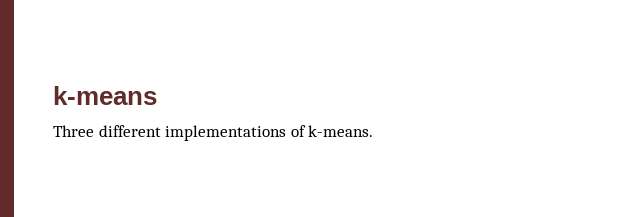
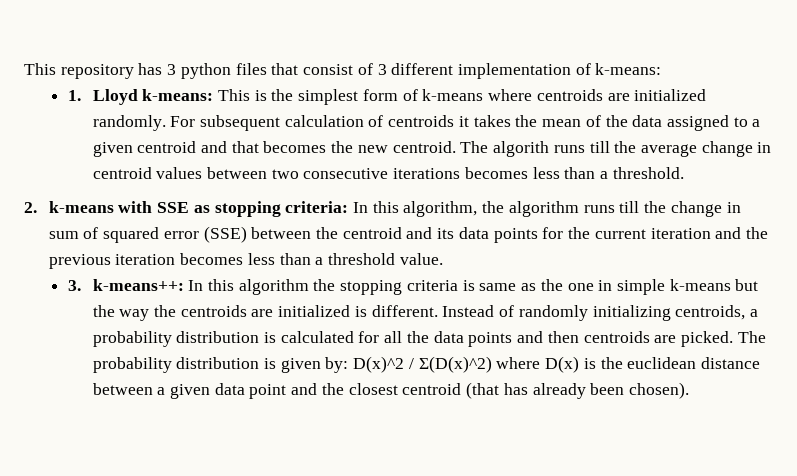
- k-means
- Three different implementations of k-means.
+ This repository has 3 python files that consist of 3 different implementation of k-means:
+ 1. Lloyd k-means: This is the simplest form of k-means where centroids are initialized randomly. For subsequent calculation of centroids it takes the mean of the data assigned to a given centroid and that becomes the new centroid. The algorith runs till the average change in centroid values between two consecutive iterations becomes less than a threshold.
+ 2. k-means with SSE as stopping criteria: In this algorithm, the algorithm runs till the change in sum of squared error (SSE) between the centroid and its data points for the current iteration and the previous iteration becomes less than a threshold value.
+ 3. k-means++: In this algorithm the stopping criteria is same as the one in simple k-means but the way the centroids are initialized is different. Instead of randomly initializing centroids, a probability distribution is calculated for all the data points and then centroids are picked. The probability distribution is given by: D(x)^2 / Σ(D(x)^2) where D(x) is the euclidean distance between a given data point and the closest centroid (that has already been chosen).

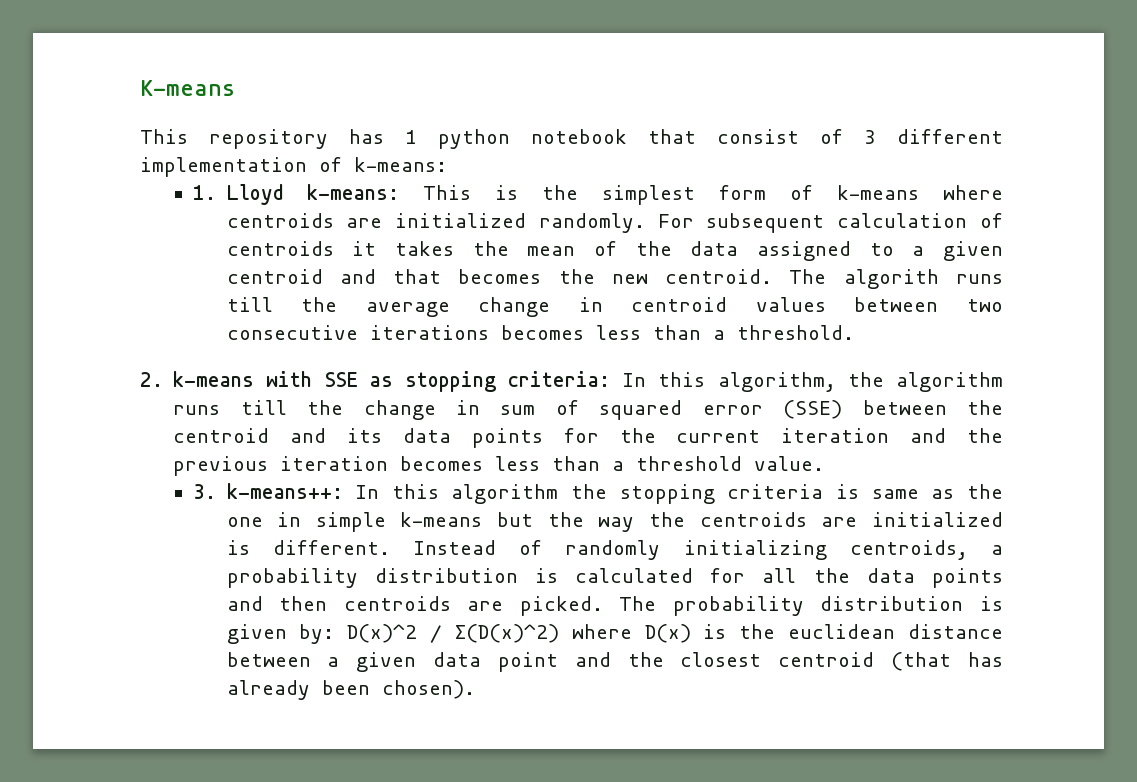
+ K-means
- This repository has 3 python files that consist of 3 different implementation of k-means:
+ This repository has 1 python notebook that consist of 3 different implementation of k-means:

